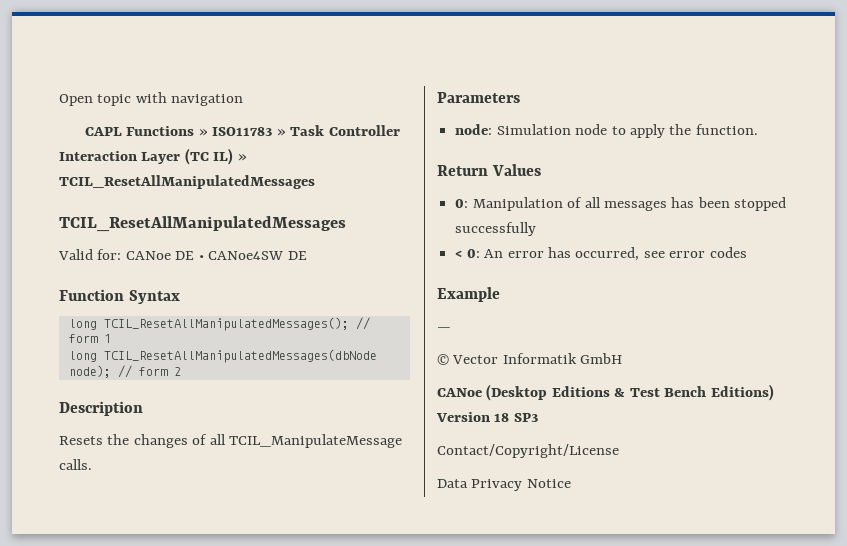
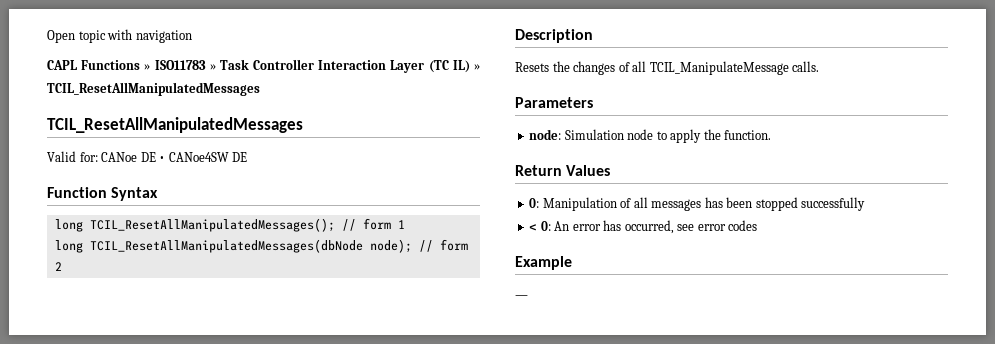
- © Vector Informatik GmbH
- CANoe (Desktop Editions & Test Bench Editions) Version 18 SP3
- Contact/Copyright/License
- Data Privacy Notice

